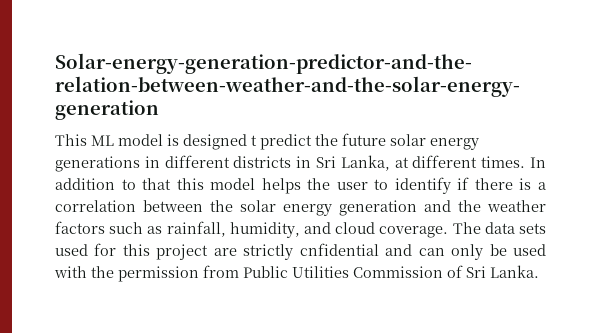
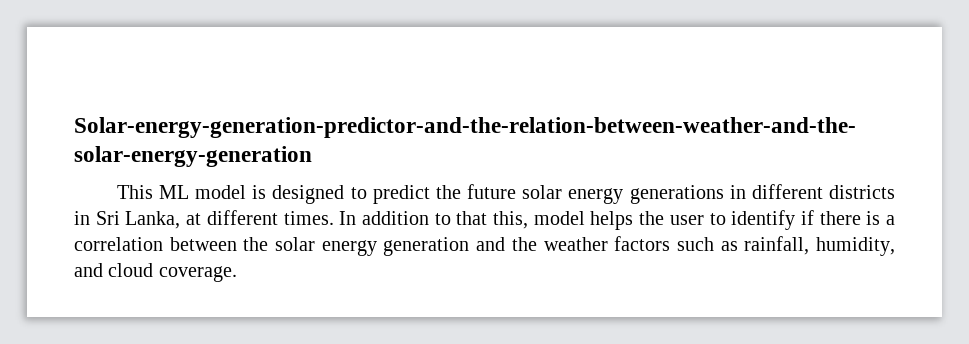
- This ML model is designed t predict the future solar energy generations in different districts in Sri Lanka, at different times.
+ This ML model is designed to predict the future solar energy generations in different districts in Sri Lanka, at different times.
- In addition to that this model helps the user to identify if there is a correlation between the solar energy generation and the weather factors such as rainfall, humidity, and cloud coverage. The data sets used for this project are strictly cnfidential and can only be used with the permission from Public Utilities Commission of Sri Lanka.
+ In addition to that this, model helps the user to identify if there is a correlation between the solar energy generation and the weather factors such as rainfall, humidity, and cloud coverage.

